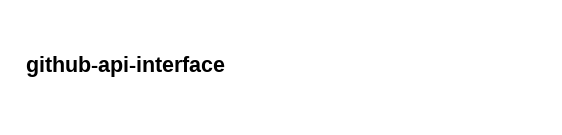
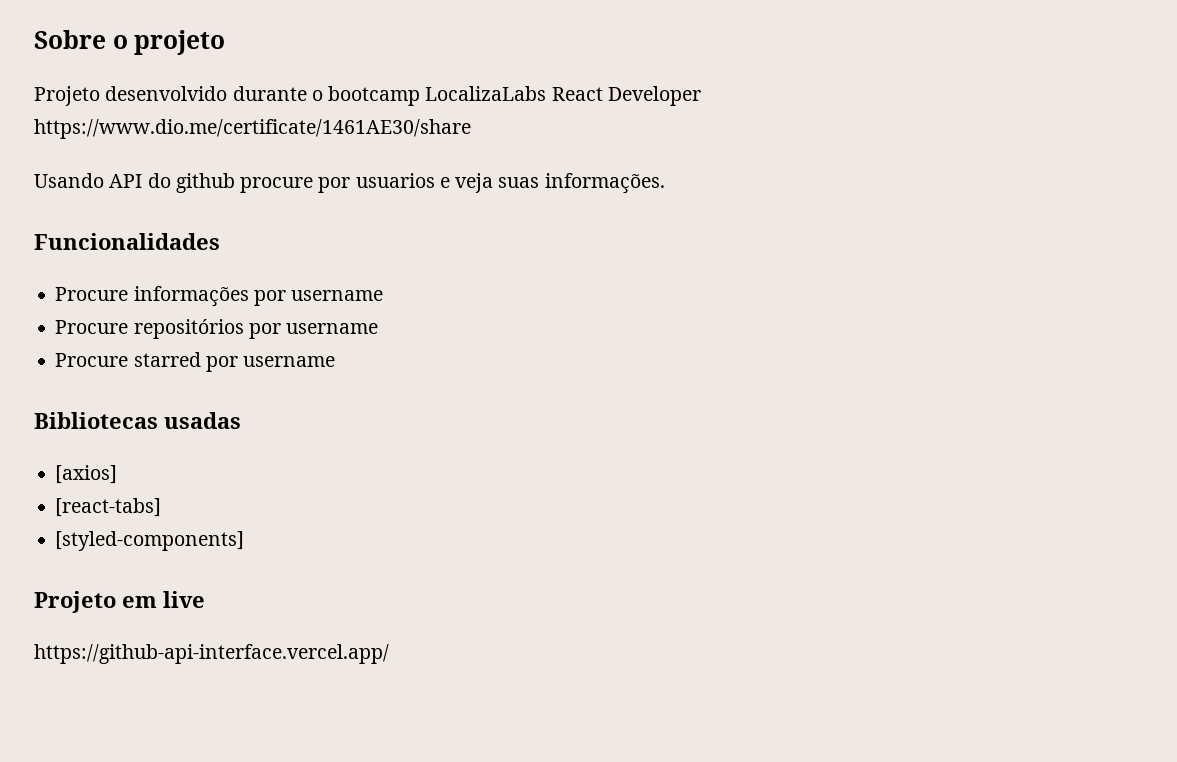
- github-api-interface
+ Sobre o projeto
+ Projeto desenvolvido durante o bootcamp LocalizaLabs React Developer https://www.dio.me/certificate/1461AE30/share
+ Usando API do github procure por usuarios e veja suas informações.
+ Funcionalidades
+ Procure informações por username
+ Procure repositórios por username
+ Procure starred por username
+ Bibliotecas usadas
+ [axios]
+ [react-tabs]
+ [styled-components]
+ Projeto em live
+ https://github-api-interface.vercel.app/

